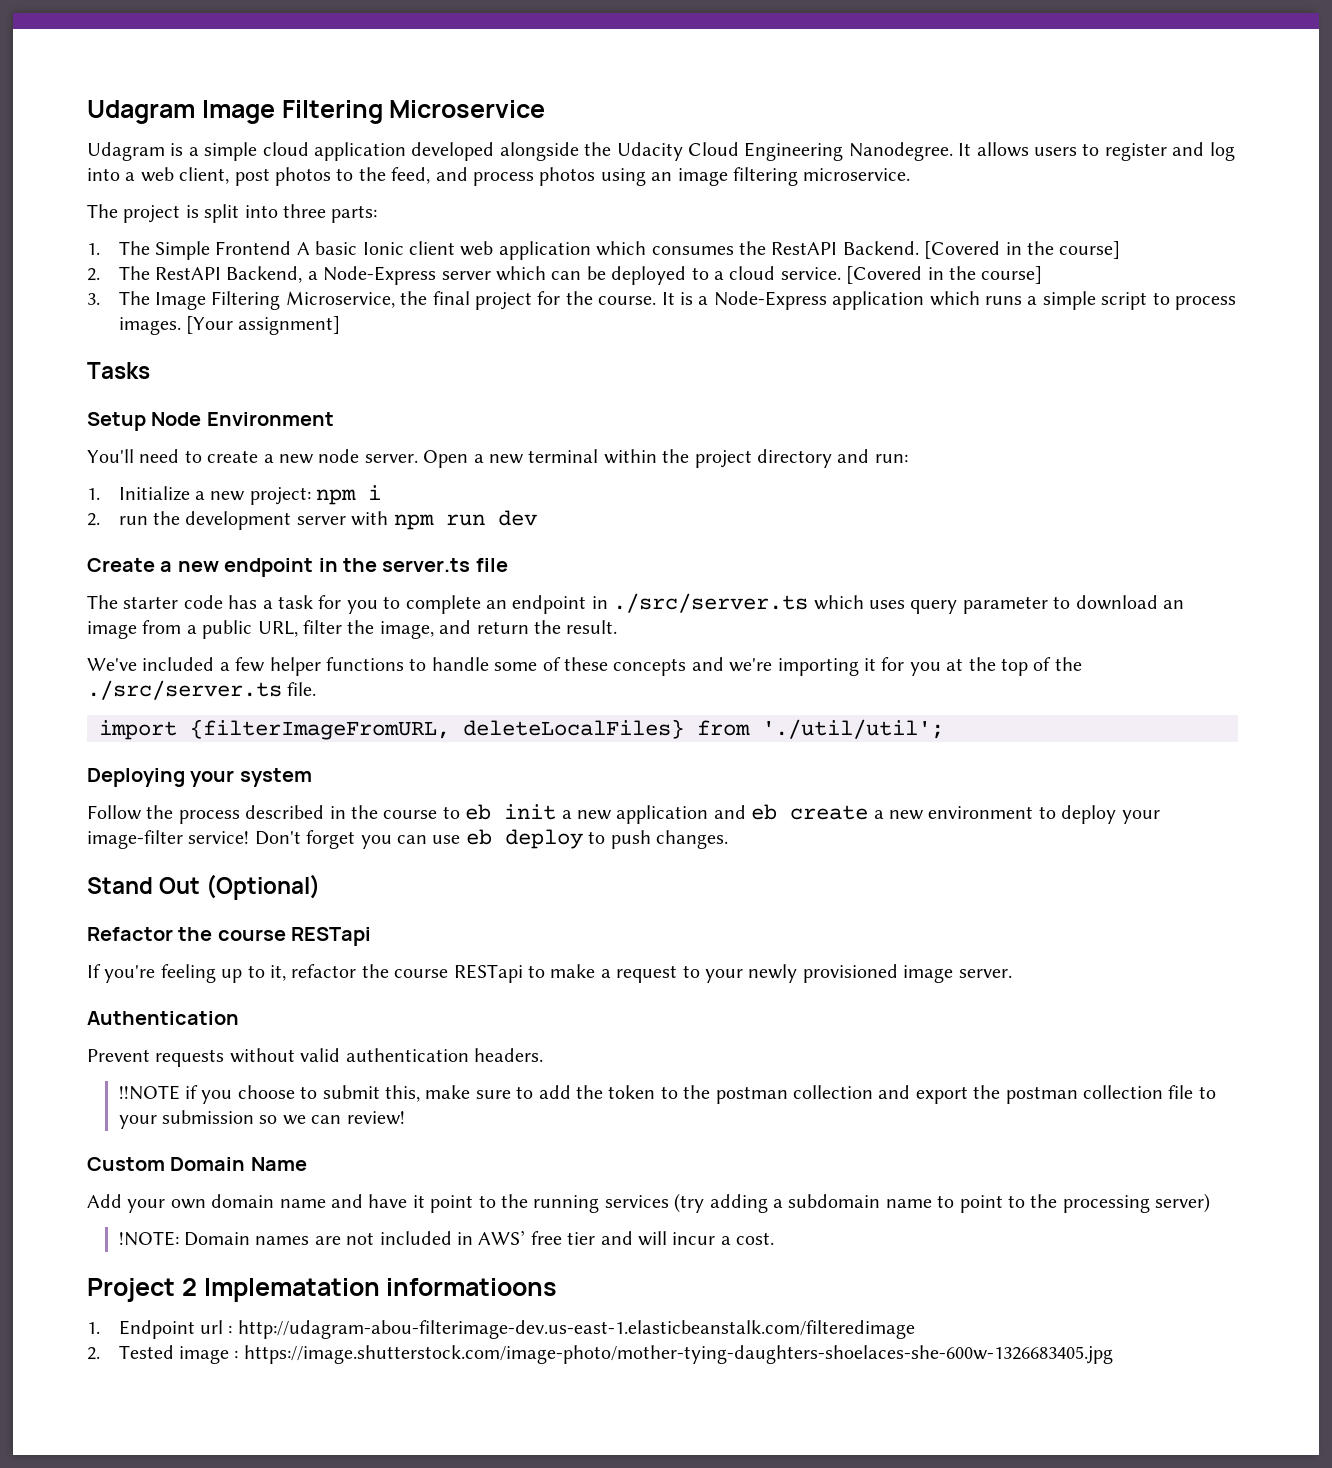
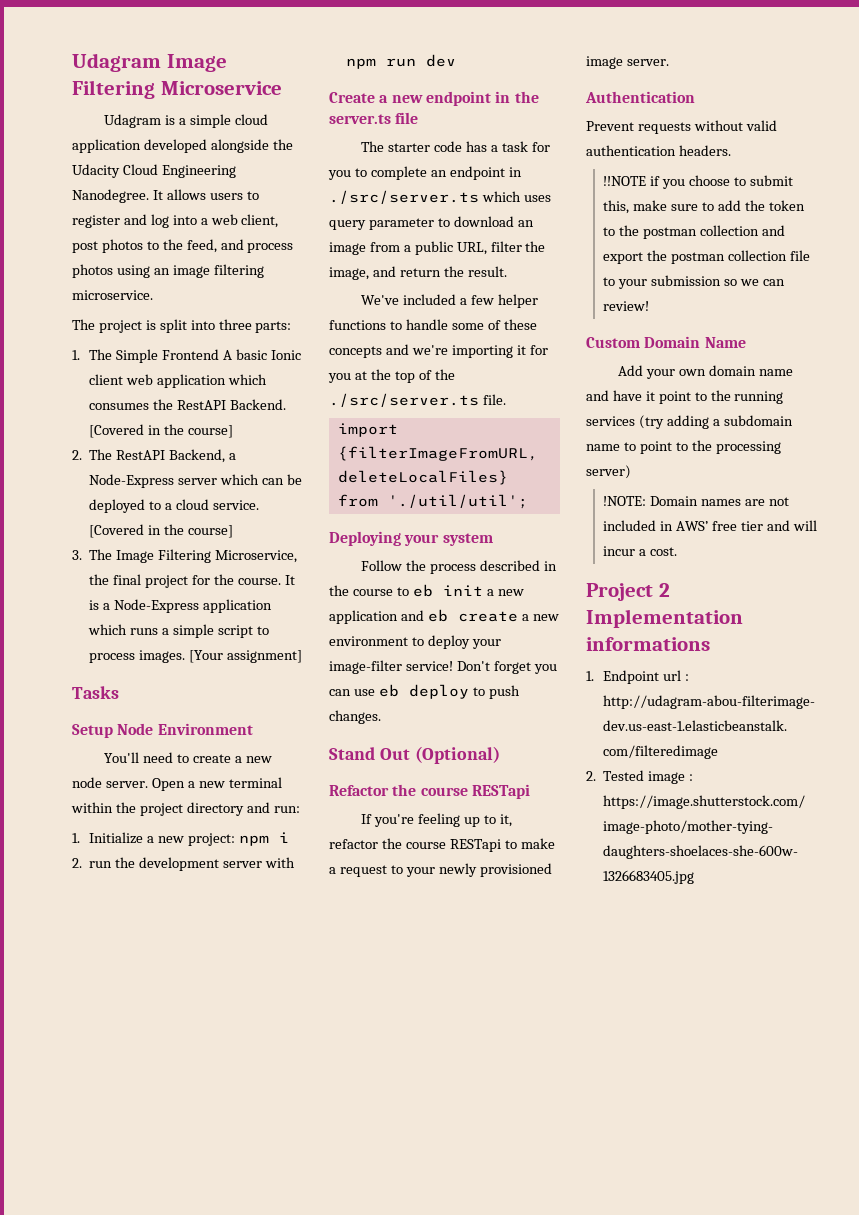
- Project 2 Implematation informatioons
+ Project 2 Implementation informations

